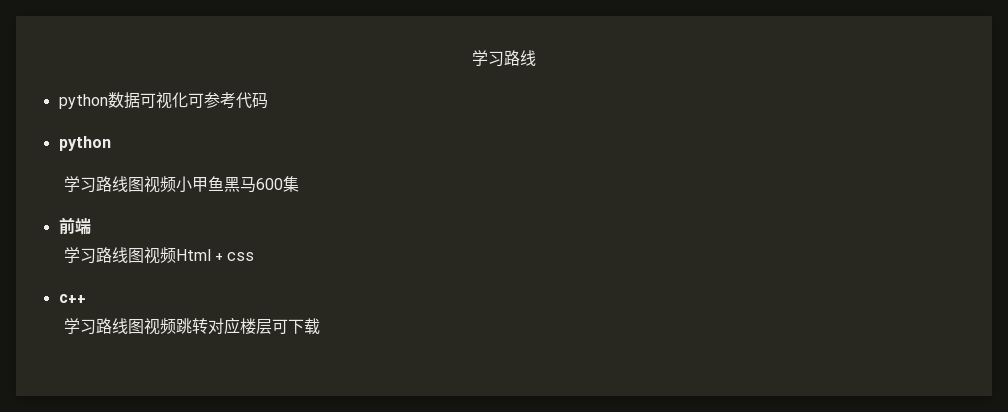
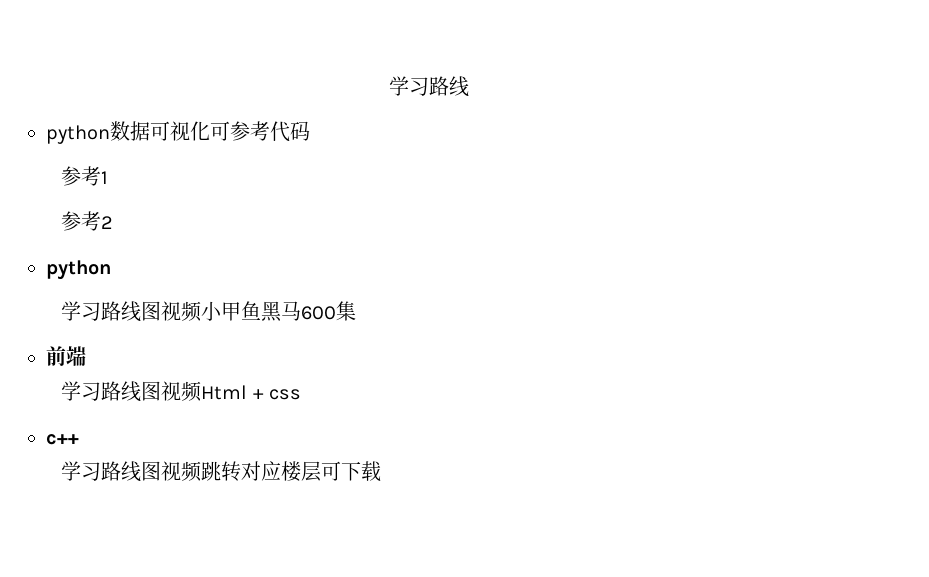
+ 参考1
+ 参考2

